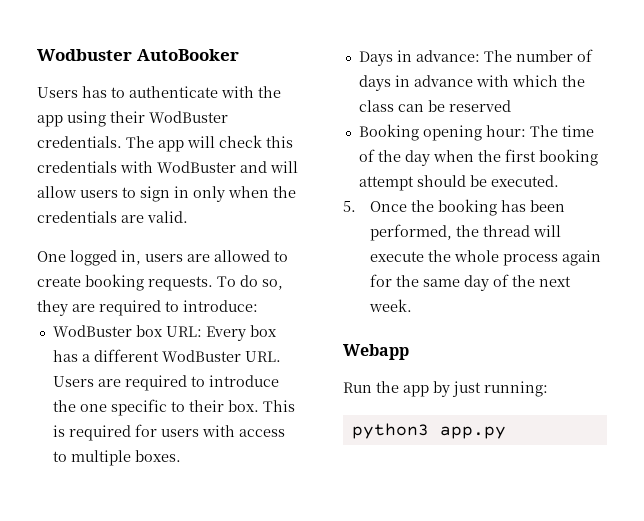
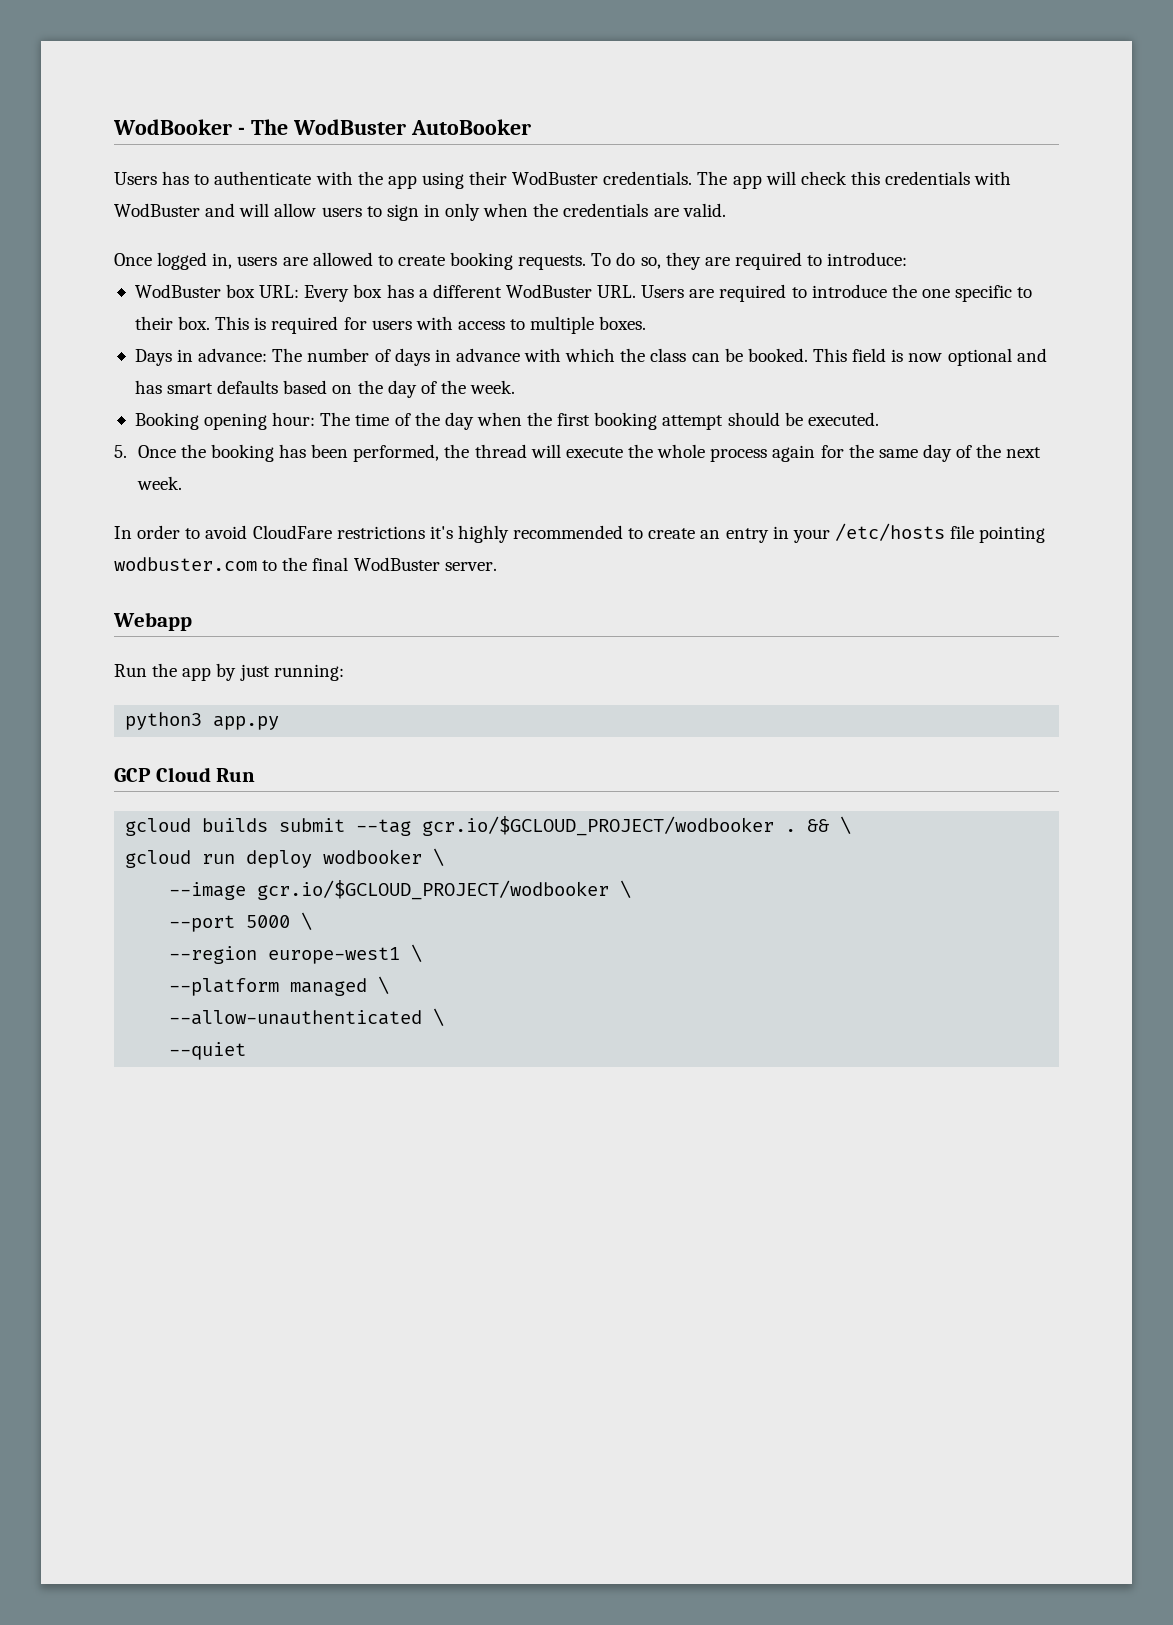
- Wodbuster AutoBooker
+ WodBooker - The WodBuster AutoBooker
- One logged in, users are allowed to create booking requests.
+ Once logged in, users are allowed to create booking requests.
- Days in advance: The number of days in advance with which the class can be reserved
+ Days in advance: The number of days in advance with which the class can be booked. This field is now optional and has smart defaults based on the day of the week.
+ In order to avoid CloudFare restrictions it's highly recommended to create an entry in your /etc/hosts file pointing wodbuster.com to the final WodBuster server.
+ GCP Cloud Run
+ gcloud builds submit --tag gcr.io/$GCLOUD_PROJECT/wodbooker . && \
+ gcloud run deploy wodbooker \
+ --image gcr.io/$GCLOUD_PROJECT/wodbooker \
+ --port 5000 \
+ --region europe-west1 \
+ --platform managed \
+ --allow-unauthenticated \
+ --quiet

